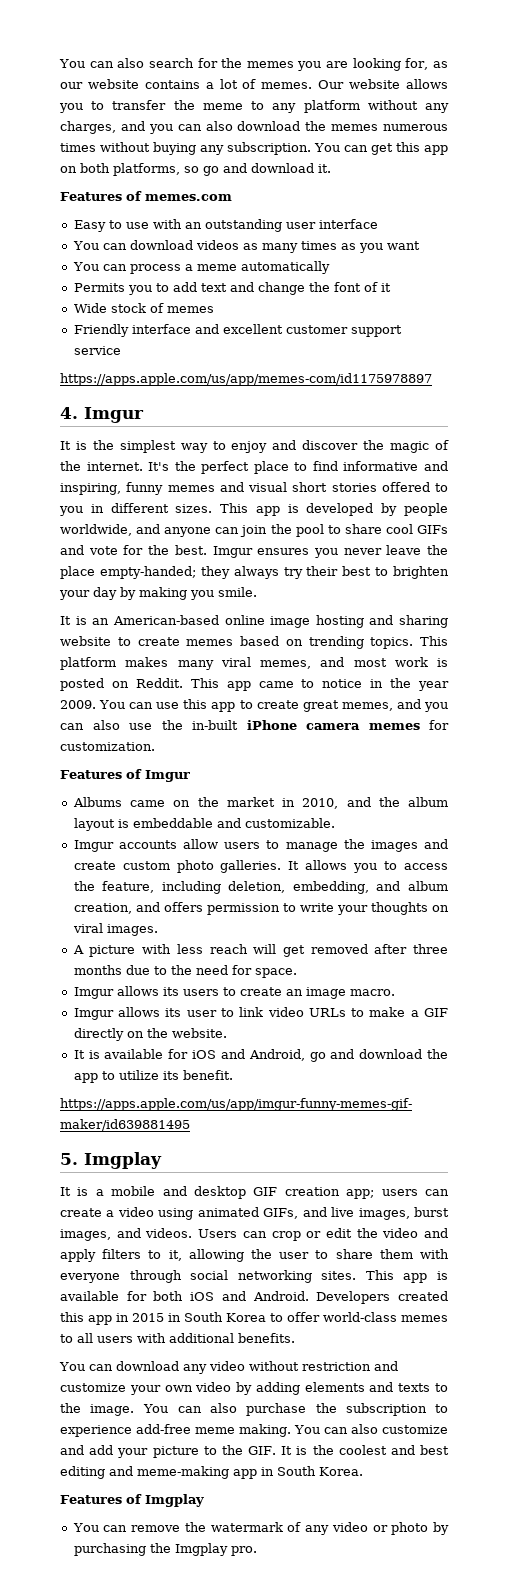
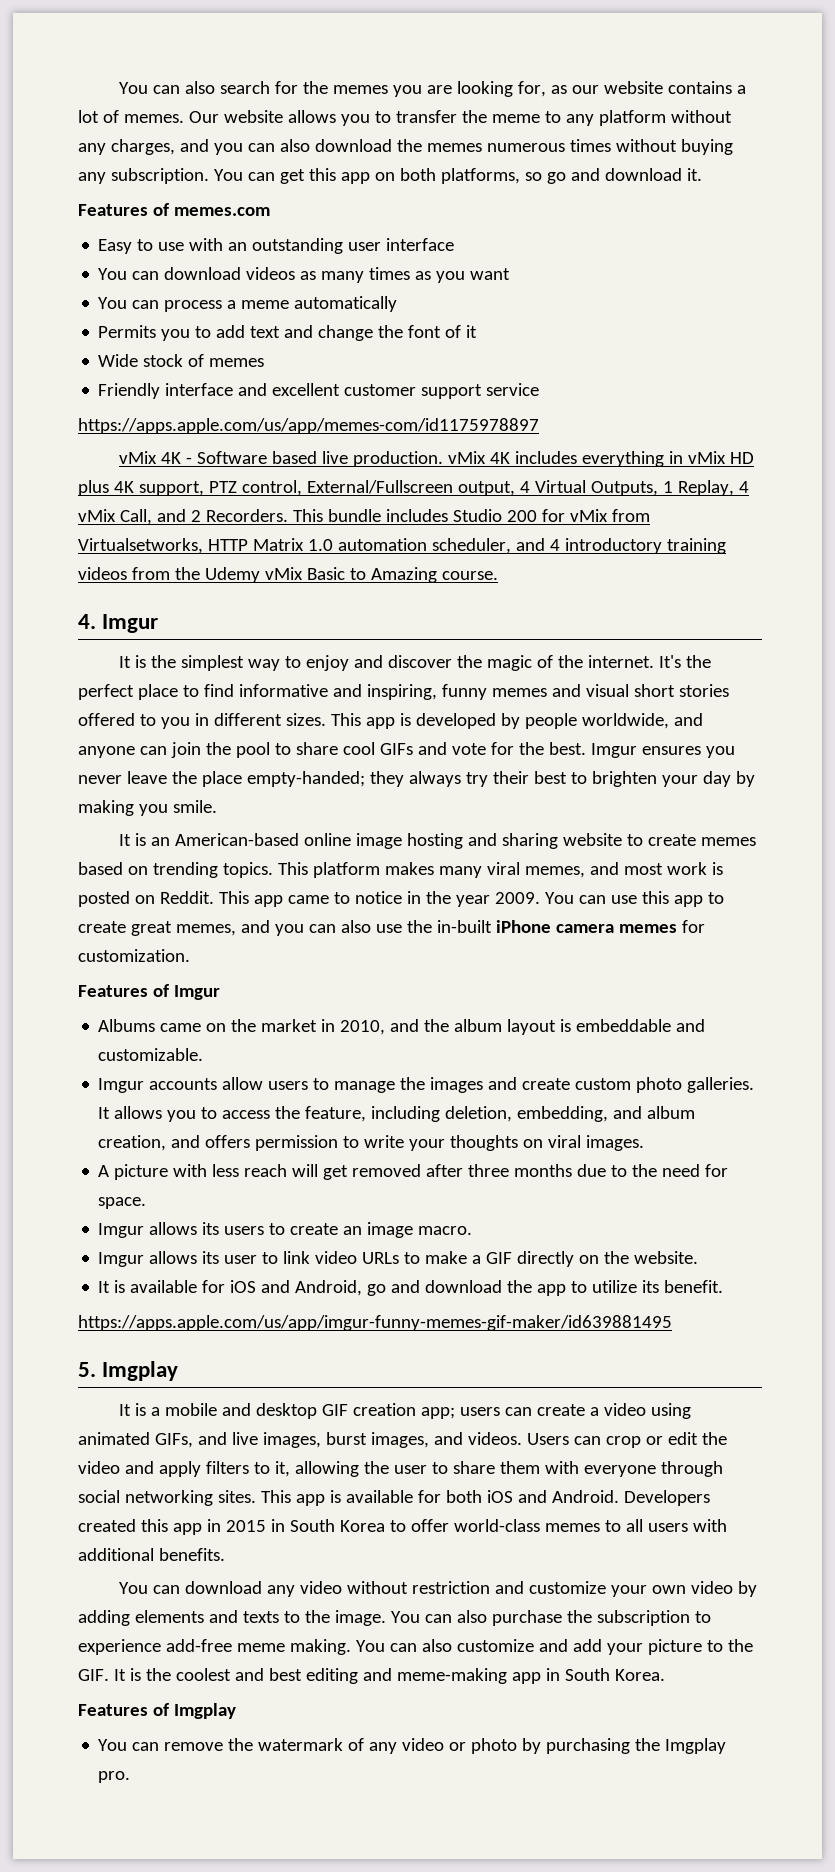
+ vMix 4K - Software based live production. vMix 4K includes everything in vMix HD plus 4K support, PTZ control, External/Fullscreen output, 4 Virtual Outputs, 1 Replay, 4 vMix Call, and 2 Recorders. This bundle includes Studio 200 for vMix from Virtualsetworks, HTTP Matrix 1.0 automation scheduler, and 4 introductory training videos from the Udemy vMix Basic to Amazing course.

